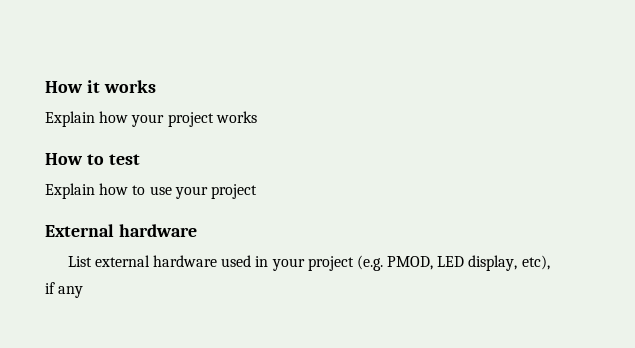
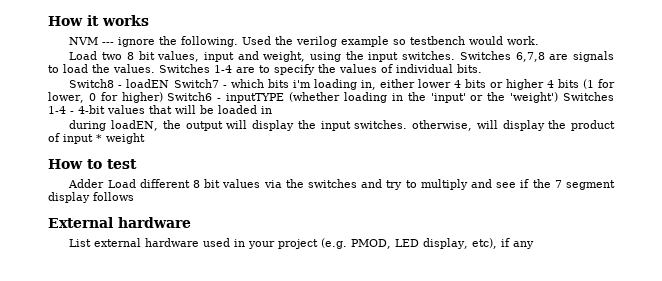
- Explain how your project works
+ NVM --- ignore the following. Used the verilog example so testbench would work.
+ Load two 8 bit values, input and weight, using the input switches. Switches 6,7,8 are signals to load the values. Switches 1-4 are to specify the values of individual bits.
+ Switch8 - loadEN Switch7 - which bits i'm loading in, either lower 4 bits or higher 4 bits (1 for lower, 0 for higher) Switch6 - inputTYPE (whether loading in the 'input' or the 'weight') Switches 1-4 - 4-bit values that will be loaded in
+ during loadEN, the output will display the input switches. otherwise, will display the product of input * weight
  How to test
- Explain how to use your project
+ Adder Load different 8 bit values via the switches and try to multiply and see if the 7 segment display follows

